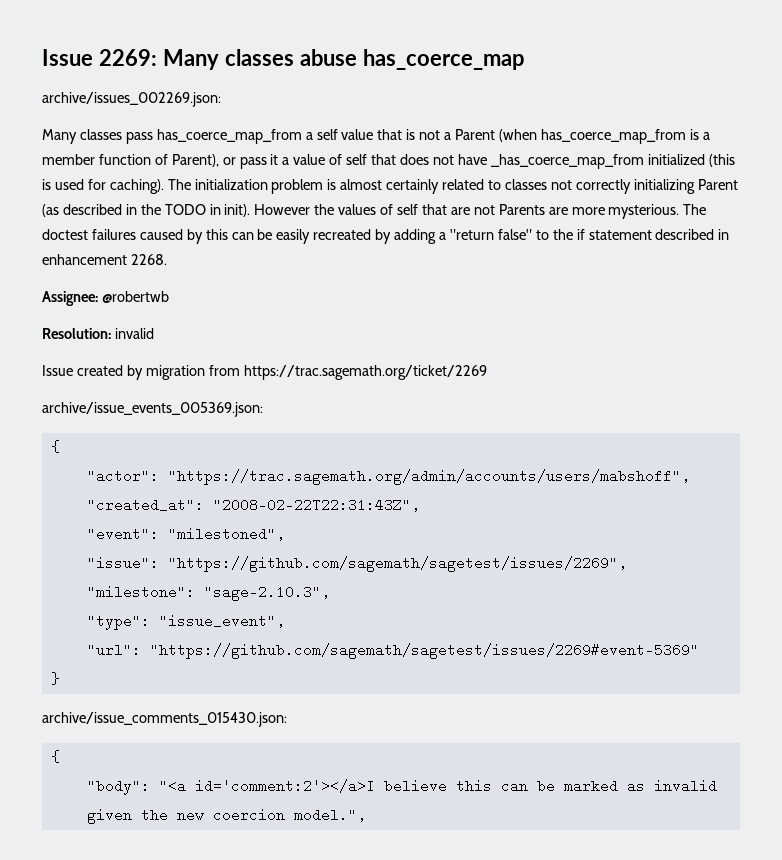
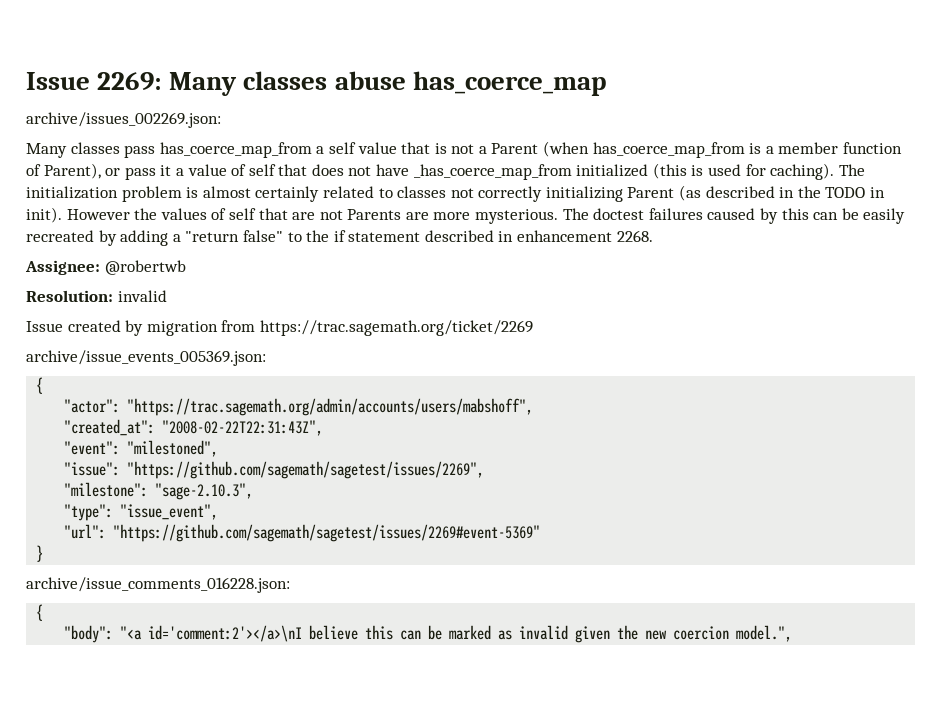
- archive/issue_comments_015430.json:
+ archive/issue_comments_016228.json:
- "body": "<a id='comment:2'></a>I believe this can be marked as invalid given the new coercion model.",
+ "body": "<a id='comment:2'></a>\nI believe this can be marked as invalid given the new coercion model.",

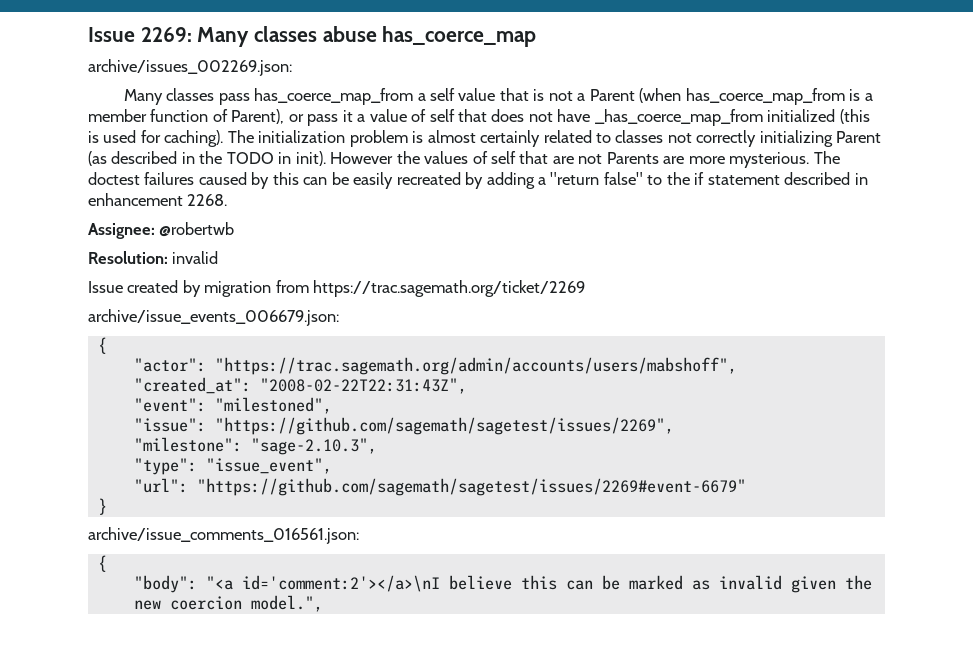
- archive/issue_events_005369.json:
+ archive/issue_events_006679.json:
- "url": "https://github.com/sagemath/sagetest/issues/2269#event-5369"
+ "url": "https://github.com/sagemath/sagetest/issues/2269#event-6679"
- archive/issue_comments_016228.json:
+ archive/issue_comments_016561.json:

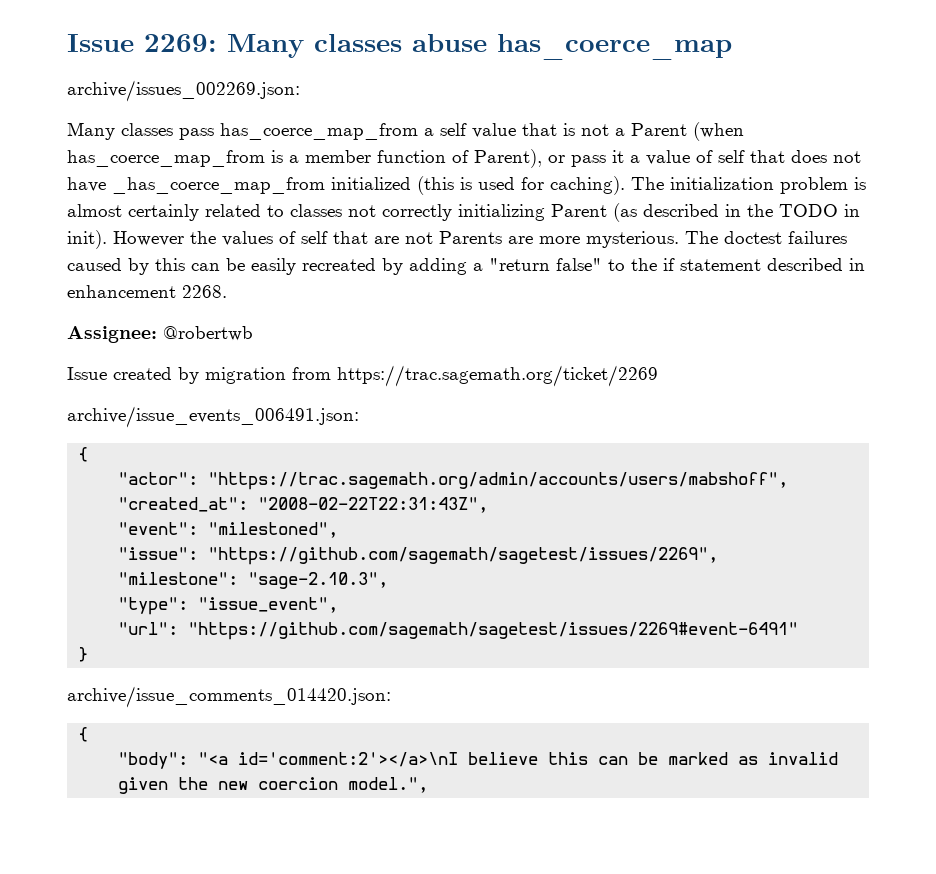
- Resolution: invalid
- archive/issue_events_006679.json:
+ archive/issue_events_006491.json:
- "url": "https://github.com/sagemath/sagetest/issues/2269#event-6679"
+ "url": "https://github.com/sagemath/sagetest/issues/2269#event-6491"
- archive/issue_comments_016561.json:
+ archive/issue_comments_014420.json:

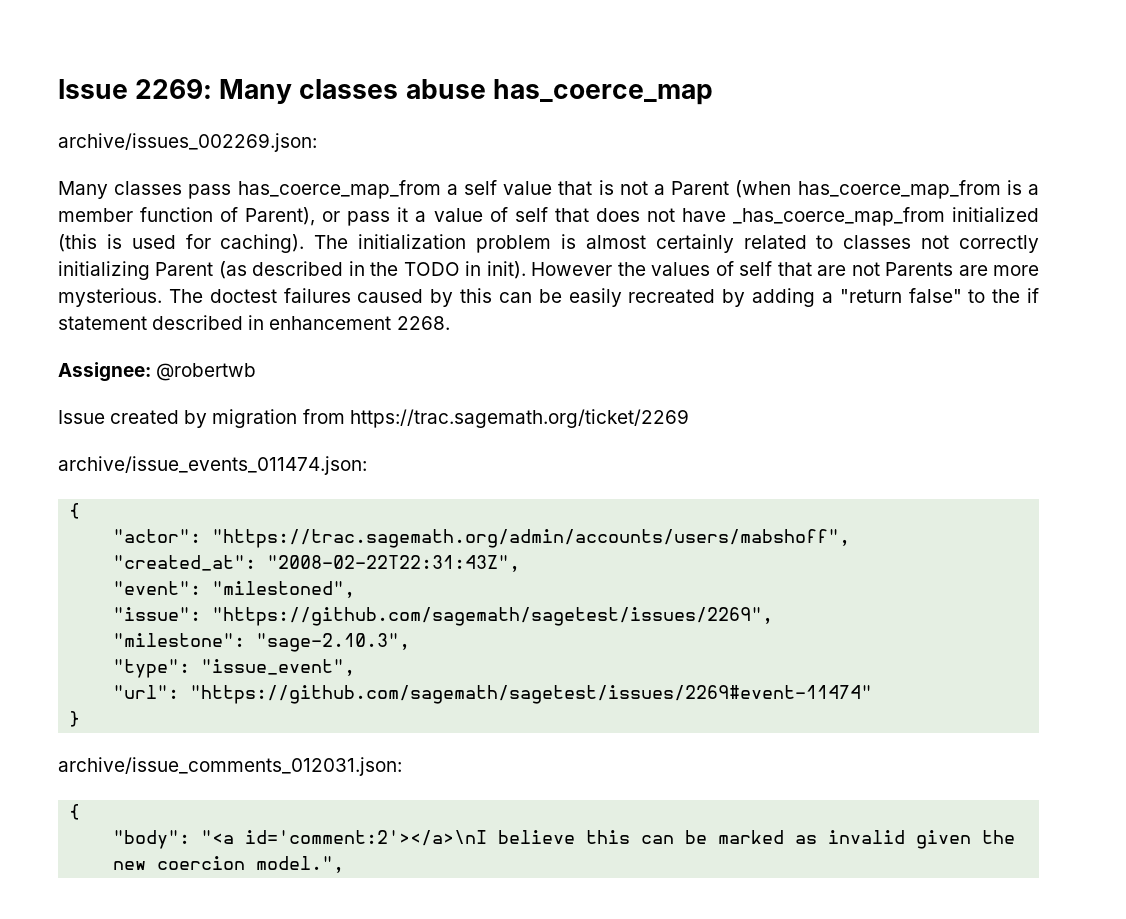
- archive/issue_events_006491.json:
+ archive/issue_events_011474.json:
- "url": "https://github.com/sagemath/sagetest/issues/2269#event-6491"
+ "url": "https://github.com/sagemath/sagetest/issues/2269#event-11474"
- archive/issue_comments_014420.json:
+ archive/issue_comments_012031.json:

